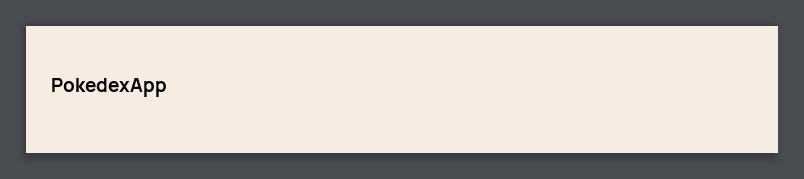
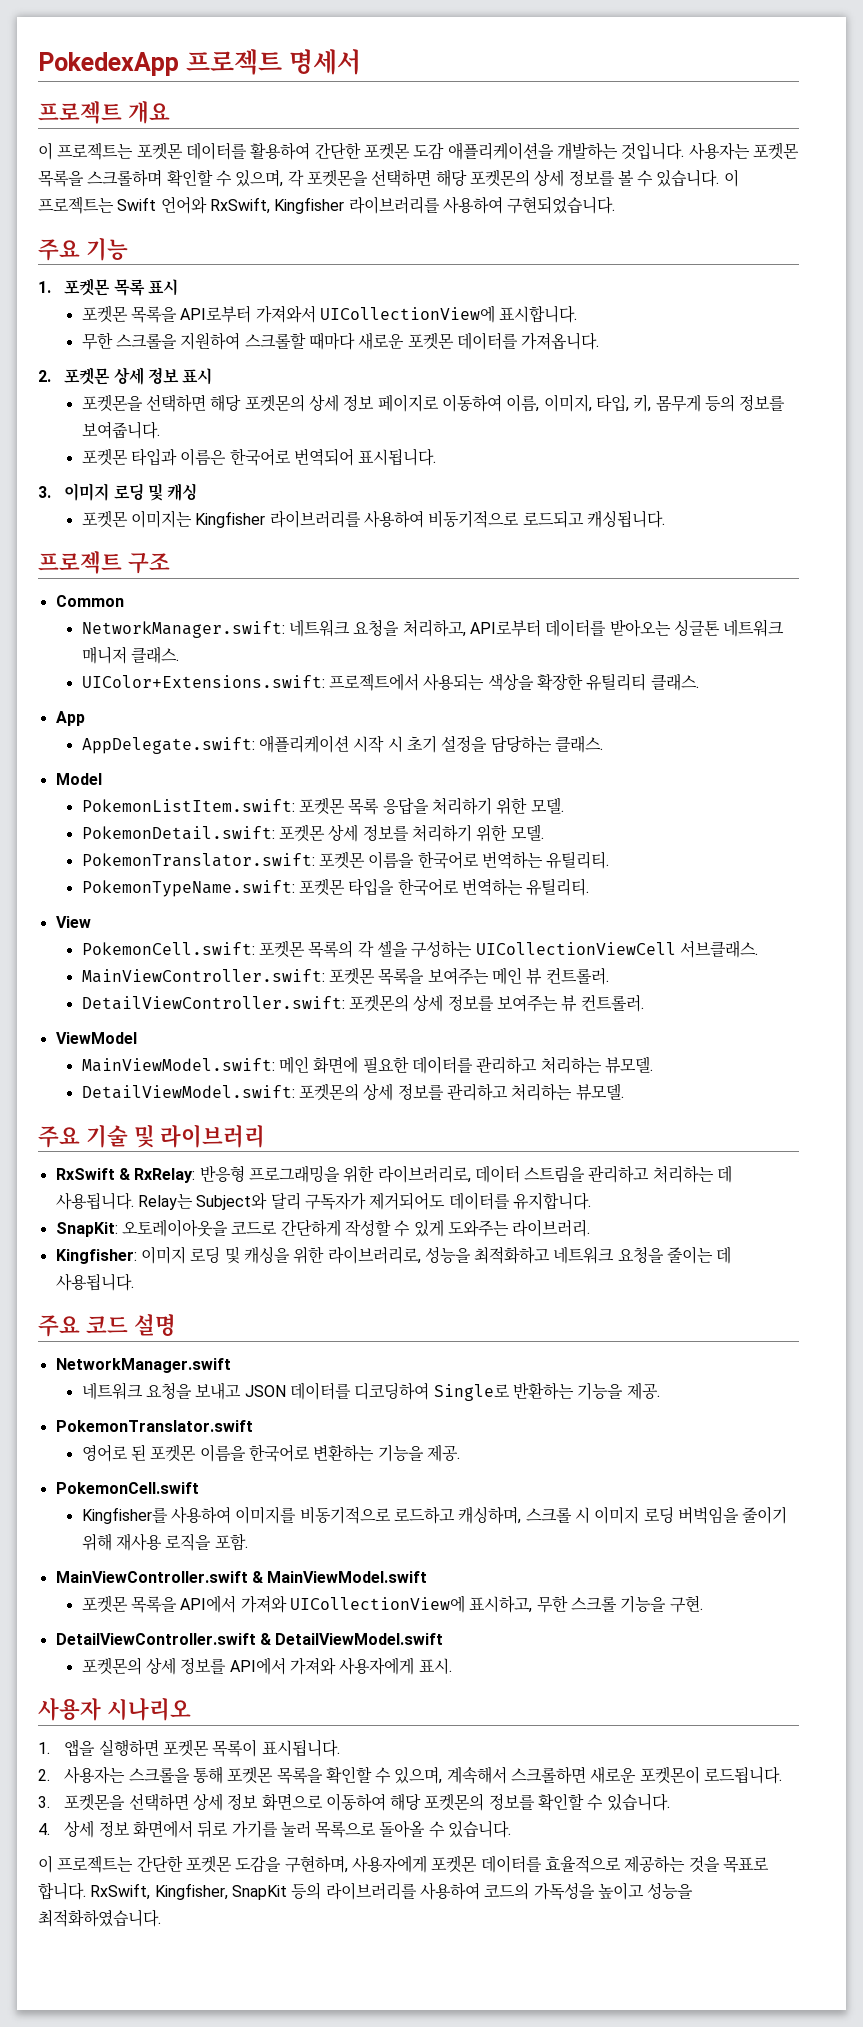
- PokedexApp
+ PokedexApp 프로젝트 명세서
+ 프로젝트 개요
+ 이 프로젝트는 포켓몬 데이터를 활용하여 간단한 포켓몬 도감 애플리케이션을 개발하는 것입니다. 사용자는 포켓몬 목록을 스크롤하며 확인할 수 있으며, 각 포켓몬을 선택하면 해당 포켓몬의 상세 정보를 볼 수 있습니다. 이 프로젝트는 Swift 언어와 RxSwift, Kingfisher 라이브러리를 사용하여 구현되었습니다.
+ 주요 기능
+ 1. 포켓몬 목록 표시
+ 포켓몬 목록을 API로부터 가져와서 UICollectionView에 표시합니다.
+ 무한 스크롤을 지원하여 스크롤할 때마다 새로운 포켓몬 데이터를 가져옵니다.
+ 2. 포켓몬 상세 정보 표시
+ 포켓몬을 선택하면 해당 포켓몬의 상세 정보 페이지로 이동하여 이름, 이미지, 타입, 키, 몸무게 등의 정보를 보여줍니다.
+ 포켓몬 타입과 이름은 한국어로 번역되어 표시됩니다.
+ 3. 이미지 로딩 및 캐싱
+ 포켓몬 이미지는 Kingfisher 라이브러리를 사용하여 비동기적으로 로드되고 캐싱됩니다.
+ 프로젝트 구조
+ Common
+ NetworkManager.swift: 네트워크 요청을 처리하고, API로부터 데이터를 받아오는 싱글톤 네트워크 매니저 클래스.
+ UIColor+Extensions.swift: 프로젝트에서 사용되는 색상을 확장한 유틸리티 클래스.
+ App
+ AppDelegate.swift: 애플리케이션 시작 시 초기 설정을 담당하는 클래스.
+ Model
+ PokemonListItem.swift: 포켓몬 목록 응답을 처리하기 위한 모델.
+ PokemonDetail.swift: 포켓몬 상세 정보를 처리하기 위한 모델.
+ PokemonTranslator.swift: 포켓몬 이름을 한국어로 번역하는 유틸리티.
+ PokemonTypeName.swift: 포켓몬 타입을 한국어로 번역하는 유틸리티.
+ View
+ PokemonCell.swift: 포켓몬 목록의 각 셀을 구성하는 UICollectionViewCell 서브클래스.
+ MainViewController.swift: 포켓몬 목록을 보여주는 메인 뷰 컨트롤러.
+ DetailViewController.swift: 포켓몬의 상세 정보를 보여주는 뷰 컨트롤러.
+ ViewModel
+ MainViewModel.swift: 메인 화면에 필요한 데이터를 관리하고 처리하는 뷰모델.
+ DetailViewModel.swift: 포켓몬의 상세 정보를 관리하고 처리하는 뷰모델.
+ 주요 기술 및 라이브러리
+ RxSwift & RxRelay: 반응형 프로그래밍을 위한 라이브러리로, 데이터 스트림을 관리하고 처리하는 데 사용됩니다. Relay는 Subject와 달리 구독자가 제거되어도 데이터를 유지합니다.
+ SnapKit: 오토레이아웃을 코드로 간단하게 작성할 수 있게 도와주는 라이브러리.
+ Kingfisher: 이미지 로딩 및 캐싱을 위한 라이브러리로, 성능을 최적화하고 네트워크 요청을 줄이는 데 사용됩니다.
+ 주요 코드 설명
+ NetworkManager.swift
+ 네트워크 요청을 보내고 JSON 데이터를 디코딩하여 Single로 반환하는 기능을 제공.
+ PokemonTranslator.swift
+ 영어로 된 포켓몬 이름을 한국어로 변환하는 기능을 제공.
+ PokemonCell.swift
+ Kingfisher를 사용하여 이미지를 비동기적으로 로드하고 캐싱하며, 스크롤 시 이미지 로딩 버벅임을 줄이기 위해 재사용 로직을 포함.
+ MainViewController.swift & MainViewModel.swift
+ 포켓몬 목록을 API에서 가져와 UICollectionView에 표시하고, 무한 스크롤 기능을 구현.
+ DetailViewController.swift & DetailViewModel.swift
+ 포켓몬의 상세 정보를 API에서 가져와 사용자에게 표시.
+ 사용자 시나리오
+ 1. 앱을 실행하면 포켓몬 목록이 표시됩니다.
+ 2. 사용자는 스크롤을 통해 포켓몬 목록을 확인할 수 있으며, 계속해서 스크롤하면 새로운 포켓몬이 로드됩니다.
+ 3. 포켓몬을 선택하면 상세 정보 화면으로 이동하여 해당 포켓몬의 정보를 확인할 수 있습니다.
+ 4. 상세 정보 화면에서 뒤로 가기를 눌러 목록으로 돌아올 수 있습니다.
+ 이 프로젝트는 간단한 포켓몬 도감을 구현하며, 사용자에게 포켓몬 데이터를 효율적으로 제공하는 것을 목표로 합니다. RxSwift, Kingfisher, SnapKit 등의 라이브러리를 사용하여 코드의 가독성을 높이고 성능을 최적화하였습니다.

